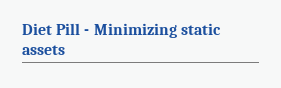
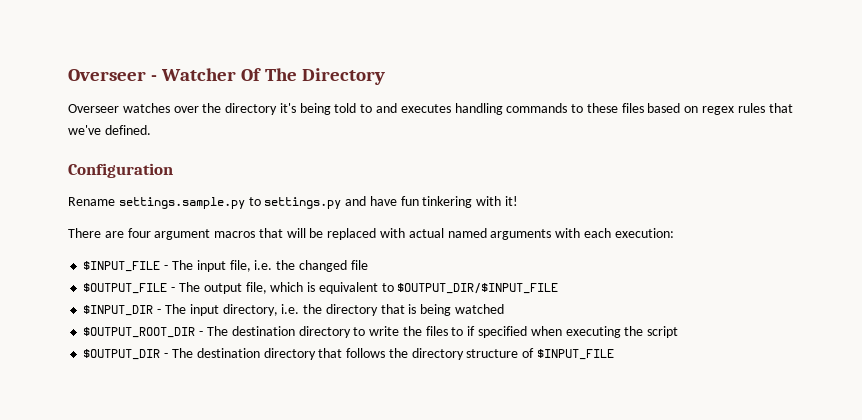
- Diet Pill - Minimizing static assets
+ Overseer - Watcher Of The Directory
+ Overseer watches over the directory it's being told to and executes handling commands to these files based on regex rules that we've defined.
+ Configuration
+ Rename settings.sample.py to settings.py and have fun tinkering with it!
+ There are four argument macros that will be replaced with actual named arguments with each execution:
+ $INPUT_FILE - The input file, i.e. the changed file
+ $OUTPUT_FILE - The output file, which is equivalent to $OUTPUT_DIR/$INPUT_FILE
+ $INPUT_DIR - The input directory, i.e. the directory that is being watched
+ $OUTPUT_ROOT_DIR - The destination directory to write the files to if specified when executing the script
+ $OUTPUT_DIR - The destination directory that follows the directory structure of $INPUT_FILE

